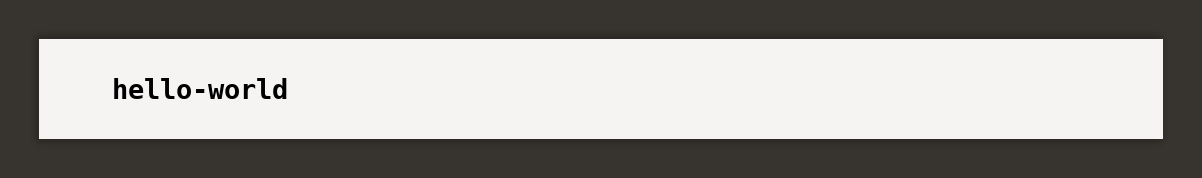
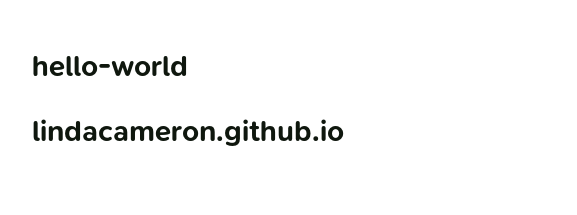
+ lindacameron.github.io

